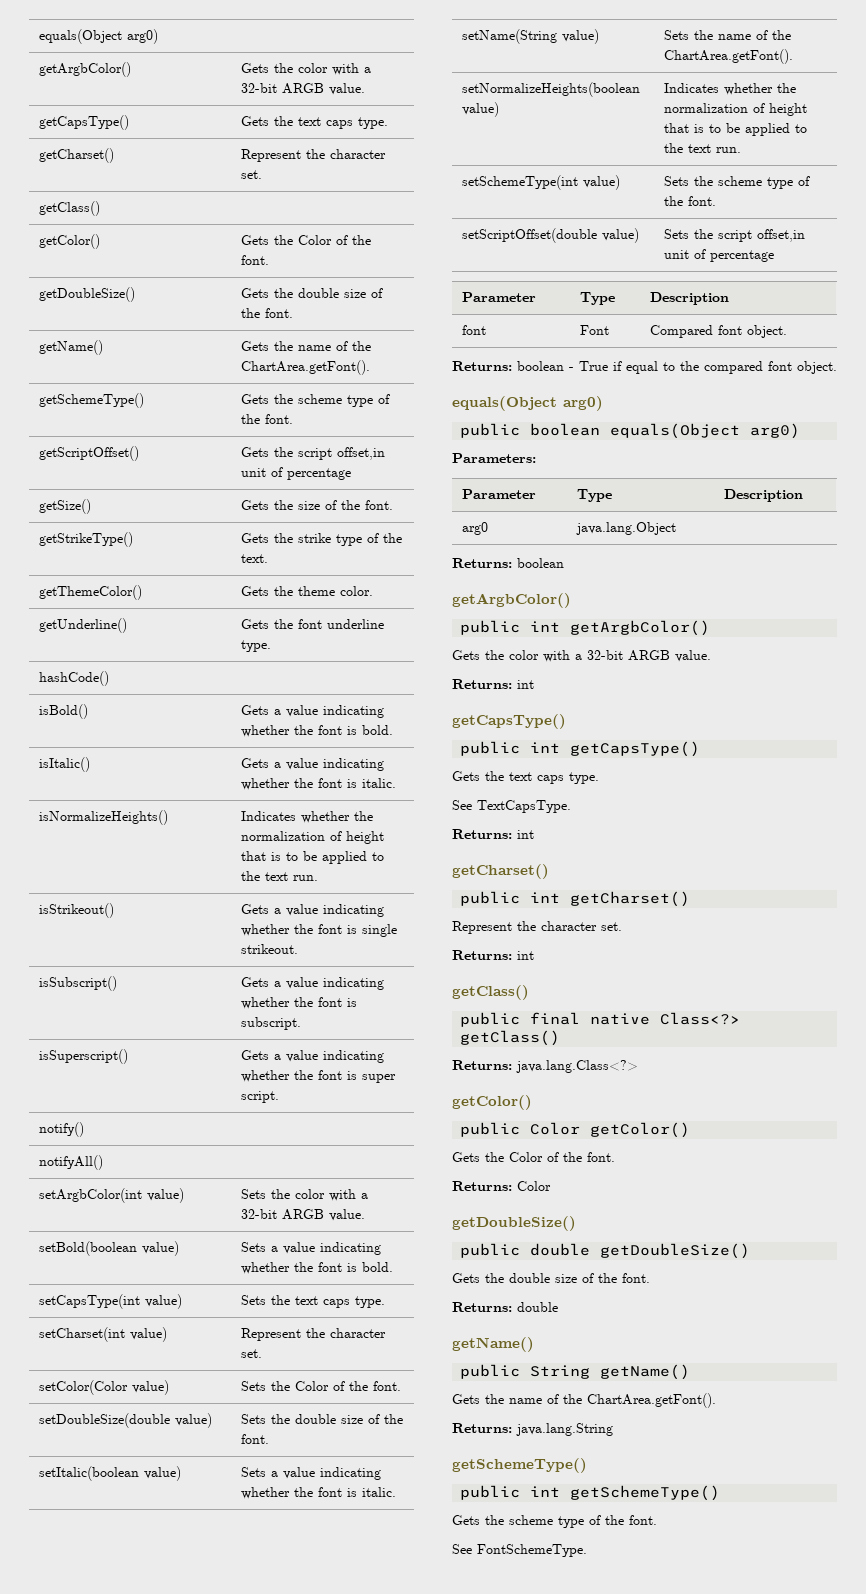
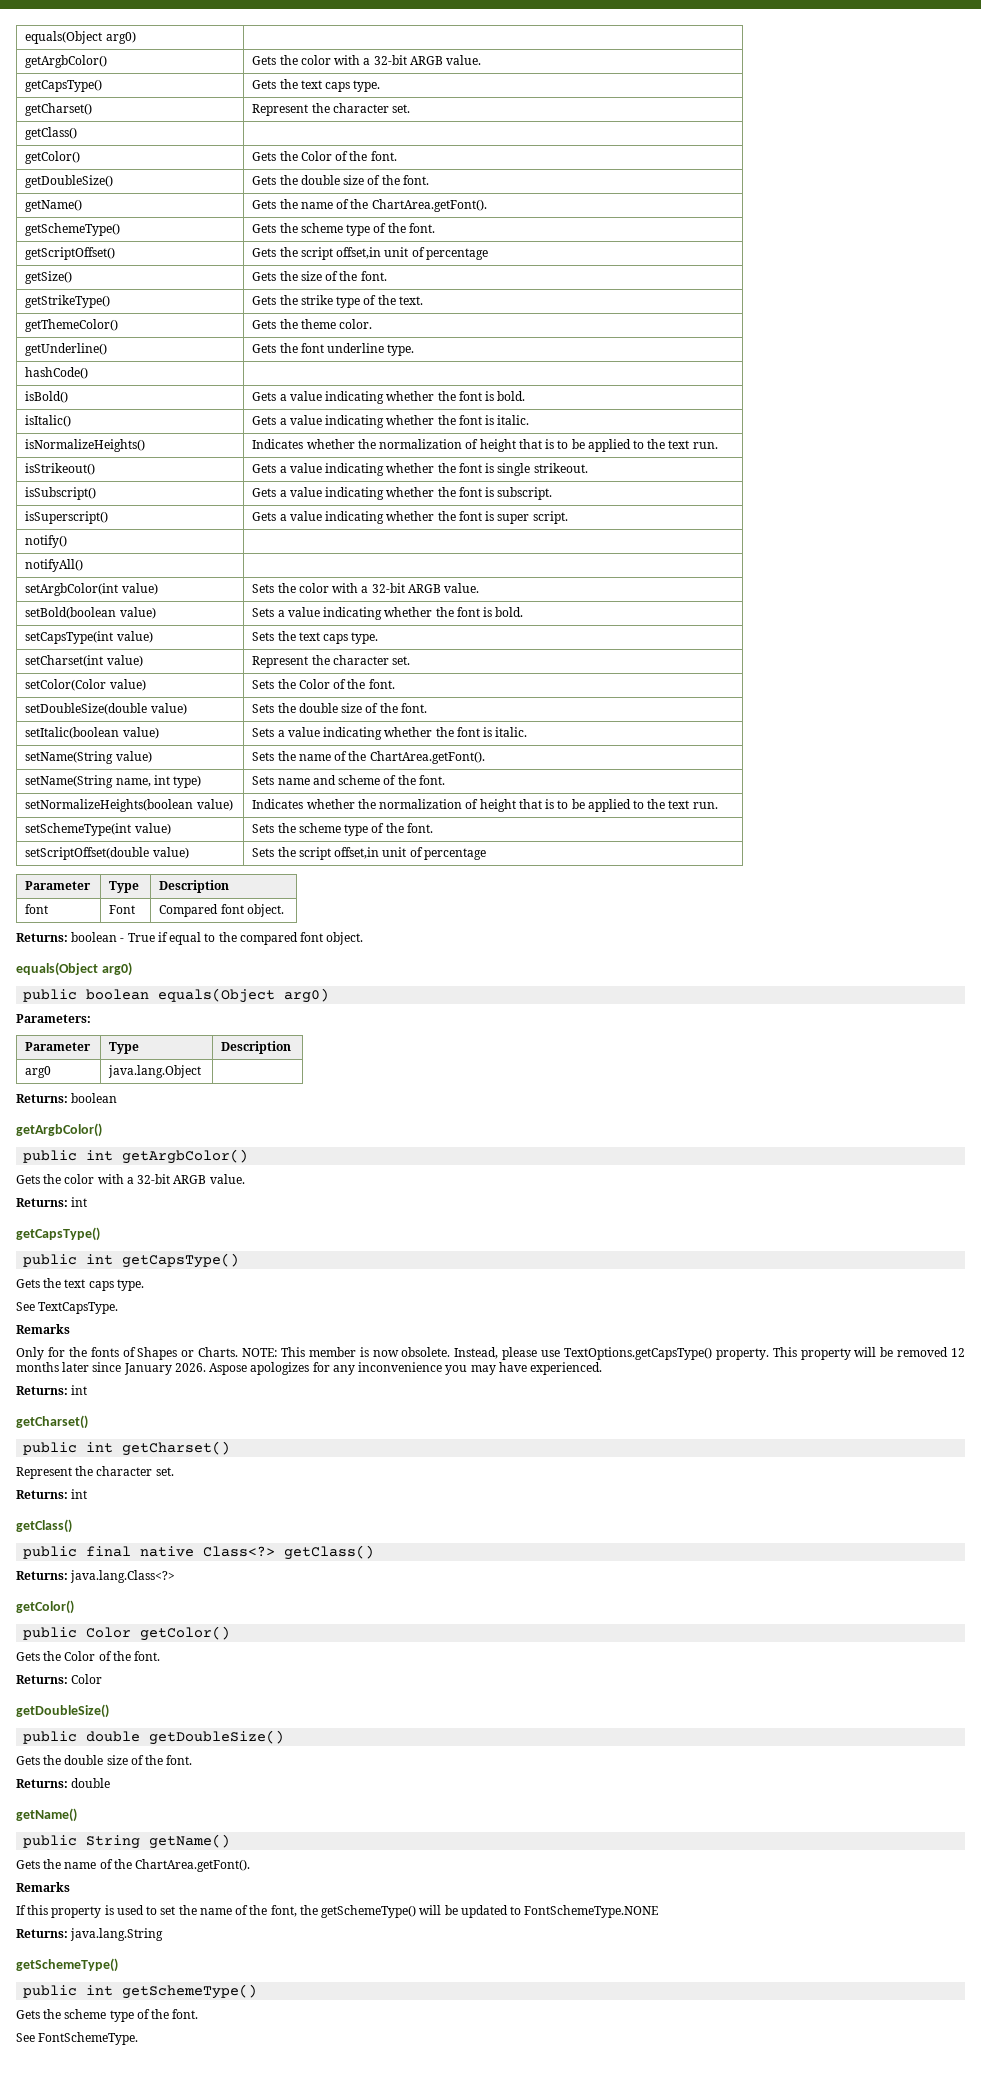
+ setName(String name, int type) | Sets name and scheme of the font.
  See TextCapsType.
+ Remarks
+ Only for the fonts of Shapes or Charts. NOTE: This member is now obsolete. Instead, please use TextOptions.getCapsType() property. This property will be removed 12 months later since January 2026. Aspose apologizes for any inconvenience you may have experienced.
  public String getName()
  Gets the name of the ChartArea.getFont().
+ Remarks
+ If this property is used to set the name of the font, the getSchemeType() will be updated to FontSchemeType.NONE

